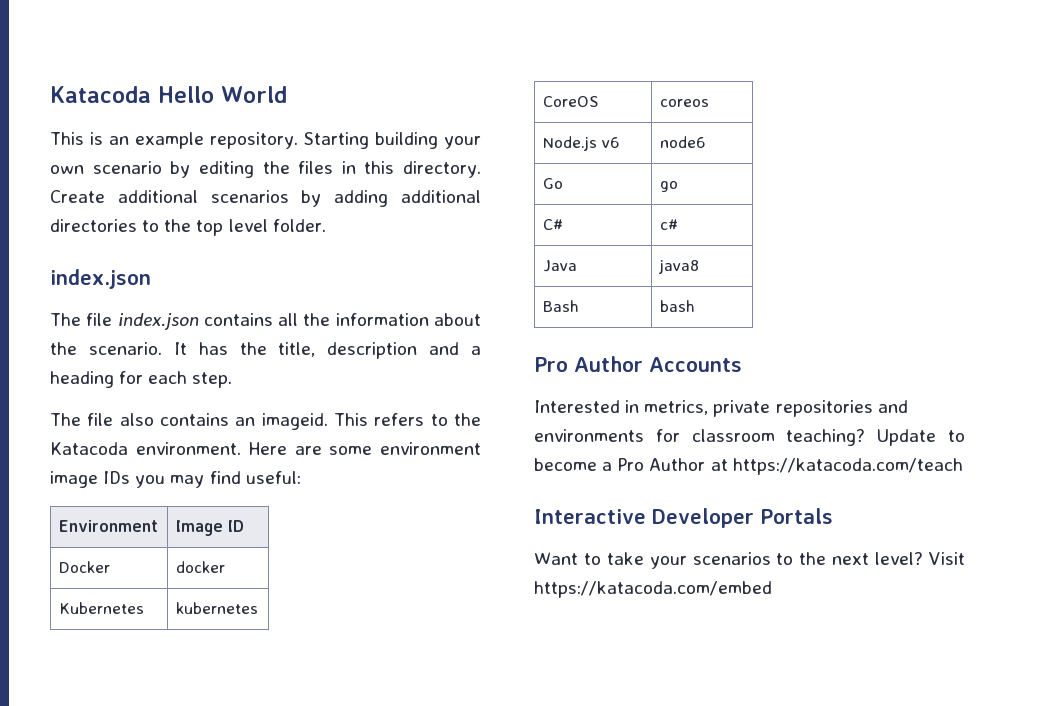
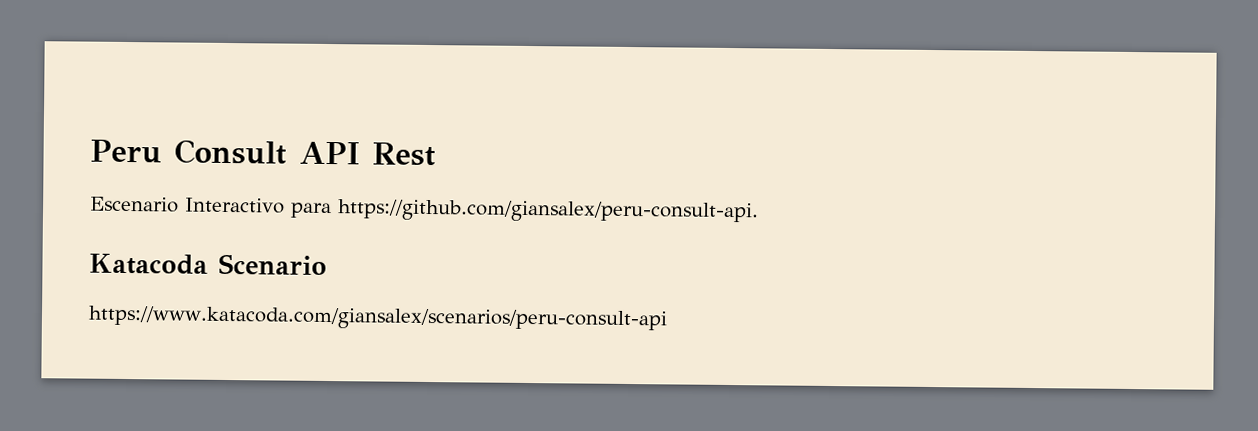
- Katacoda Hello World
- This is an example repository. Starting building your own scenario by editing the files in this directory. Create additional scenarios by adding additional directories to the top level folder.
- index.json
- The file index.json contains all the information about the scenario. It has the title, description and a heading for each step.
- The file also contains an imageid. This refers to the Katacoda environment. Here are some environment image IDs you may find useful:
- Environment | Image ID
- Docker | docker
- Kubernetes | kubernetes
- CoreOS | coreos
- Node.js v6 | node6
- Go | go
- C# | c#
- Java | java8
- Bash | bash
- Pro Author Accounts
- Interested in metrics, private repositories and environments for classroom teaching? Update to become a Pro Author at https://katacoda.com/teach
- Interactive Developer Portals
- Want to take your scenarios to the next level? Visit https://katacoda.com/embed
+ Peru Consult API Rest
+ Escenario Interactivo para https://github.com/giansalex/peru-consult-api.
+ Katacoda Scenario
+ https://www.katacoda.com/giansalex/scenarios/peru-consult-api

